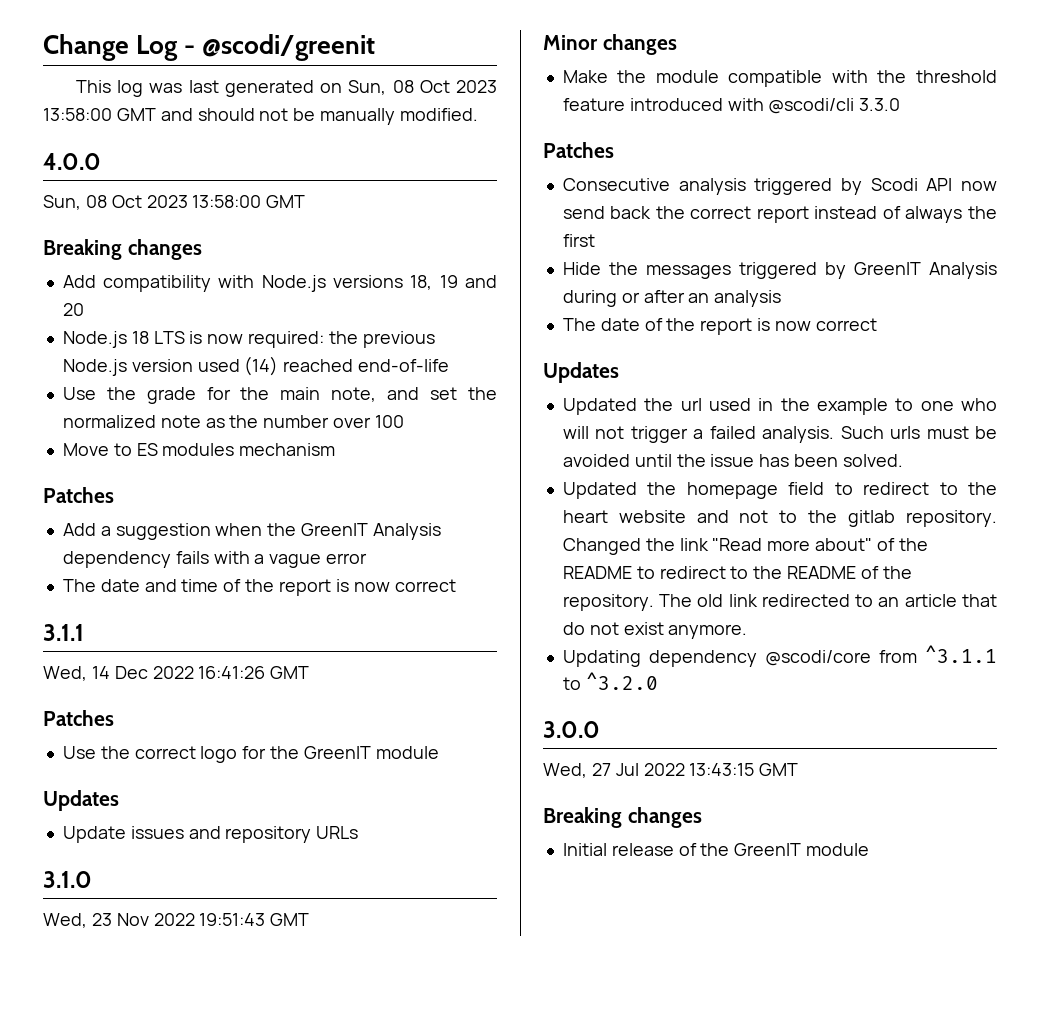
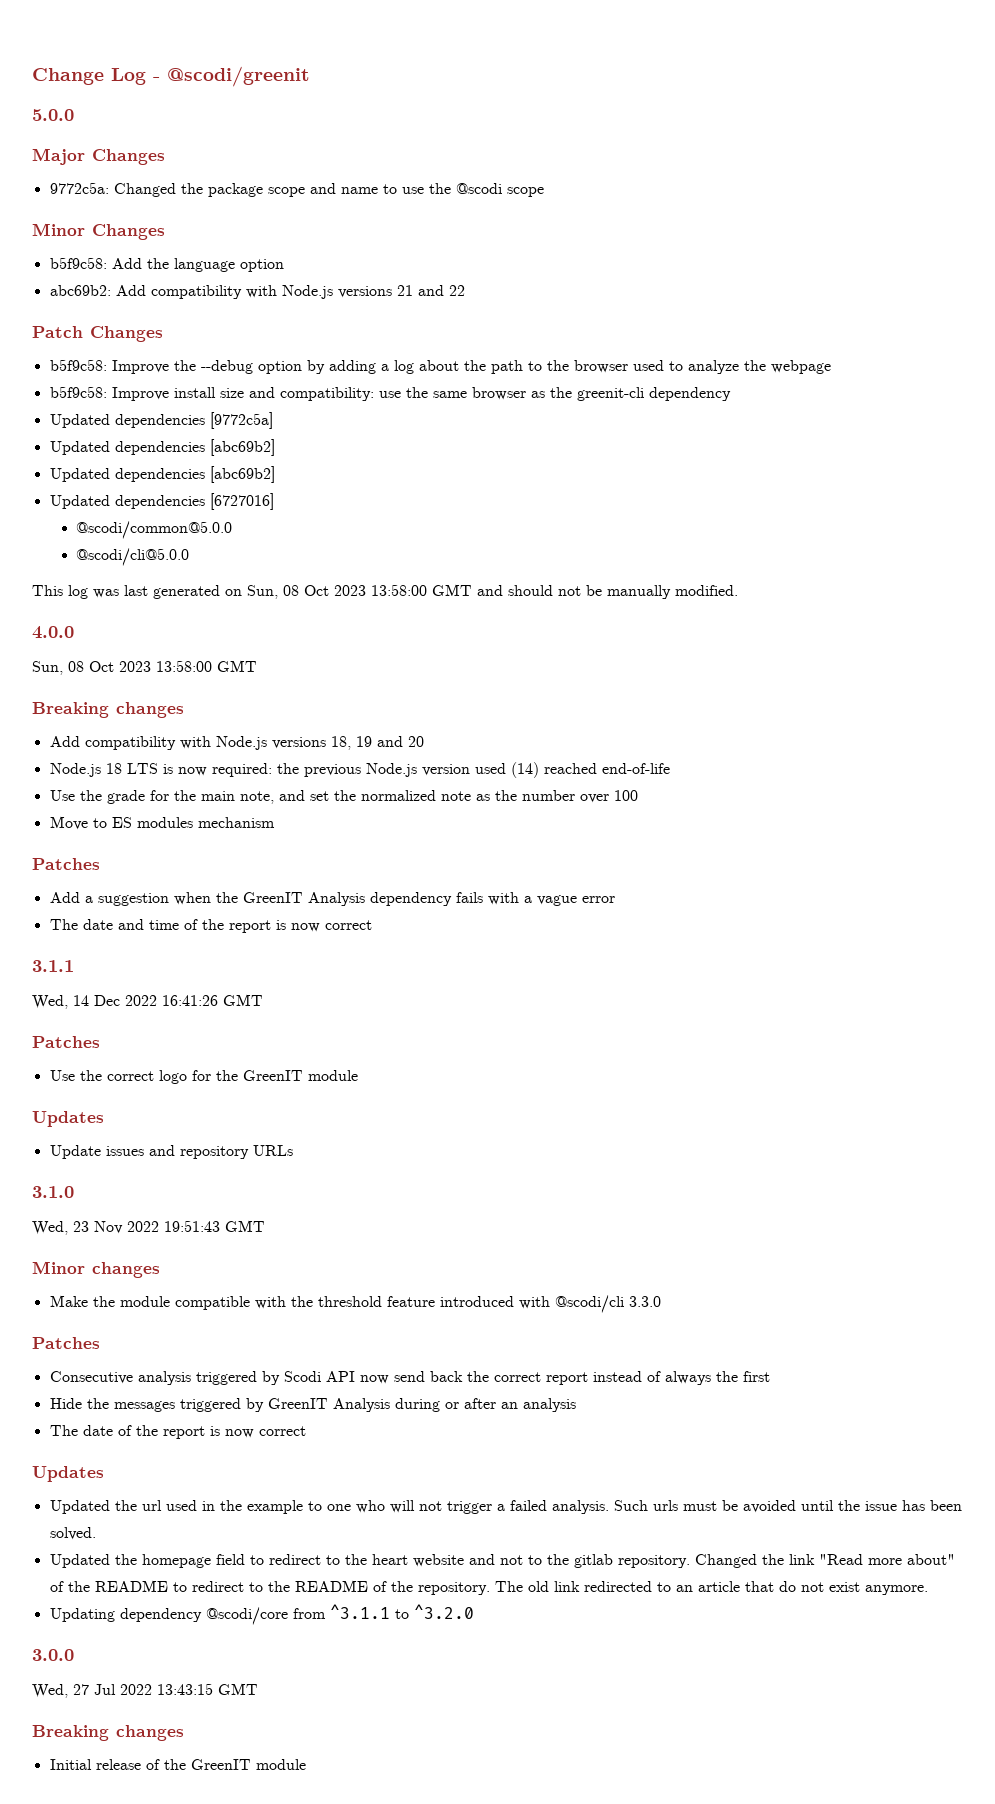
+ 5.0.0
+ Major Changes
+ 9772c5a: Changed the package scope and name to use the @scodi scope
+ Minor Changes
+ b5f9c58: Add the language option
+ abc69b2: Add compatibility with Node.js versions 21 and 22
+ Patch Changes
+ b5f9c58: Improve the --debug option by adding a log about the path to the browser used to analyze the webpage
+ b5f9c58: Improve install size and compatibility: use the same browser as the greenit-cli dependency
+ Updated dependencies [9772c5a]
+ Updated dependencies [abc69b2]
+ Updated dependencies [abc69b2]
+ Updated dependencies [6727016]
+ @scodi/common@5.0.0
+ @scodi/cli@5.0.0

